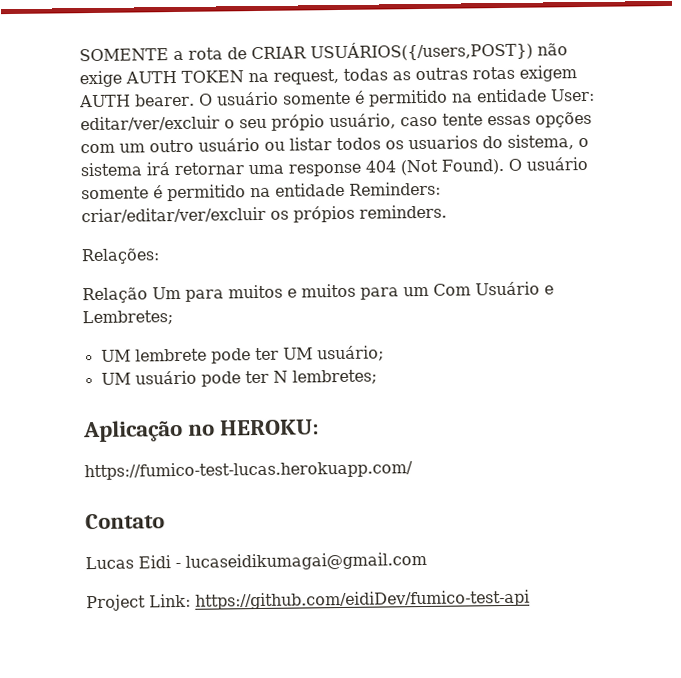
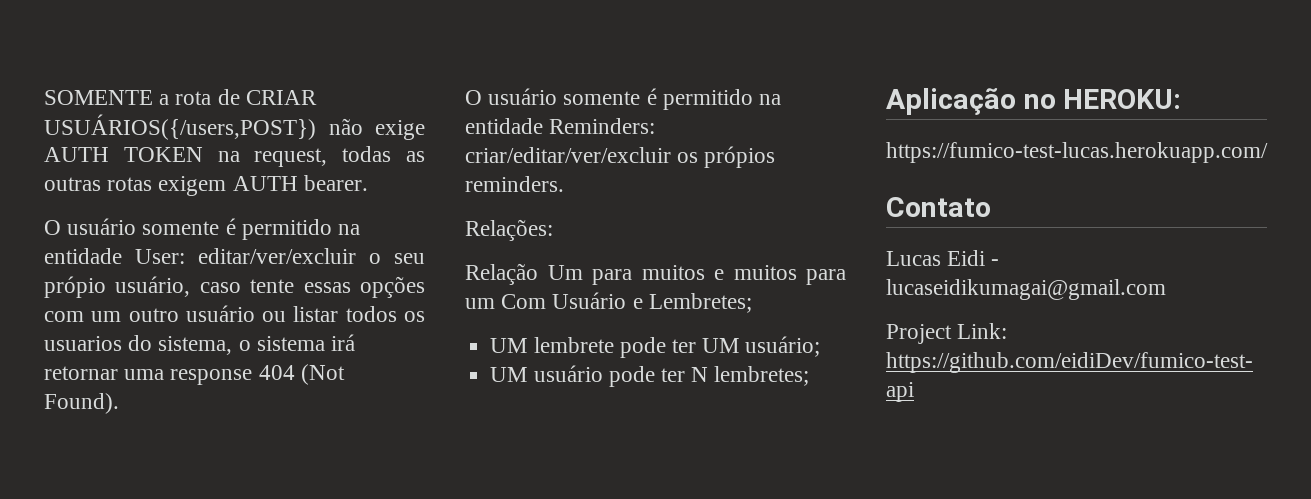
- SOMENTE a rota de CRIAR USUÁRIOS({/users,POST}) não exige AUTH TOKEN na request, todas as outras rotas exigem AUTH bearer. O usuário somente é permitido na entidade User:
+ SOMENTE a rota de CRIAR USUÁRIOS({/users,POST}) não exige AUTH TOKEN na request, todas as outras rotas exigem AUTH bearer.
+ O usuário somente é permitido na entidade User:
- editar/ver/excluir o seu própio usuário, caso tente essas opções com um outro usuário ou listar todos os usuarios do sistema, o sistema irá retornar uma response 404 (Not Found). O usuário somente é permitido na entidade Reminders:
+ editar/ver/excluir o seu própio usuário, caso tente essas opções com um outro usuário ou listar todos os usuarios do sistema, o sistema irá retornar uma response 404 (Not Found).
+ O usuário somente é permitido na entidade Reminders:

